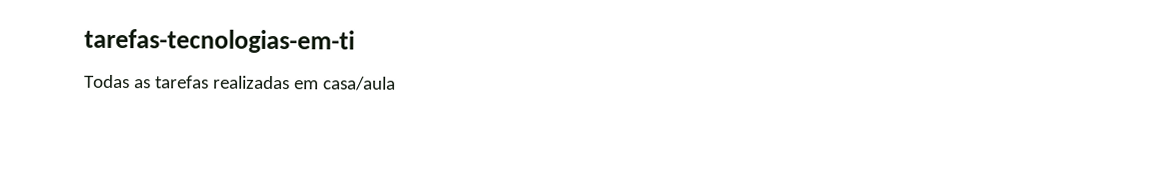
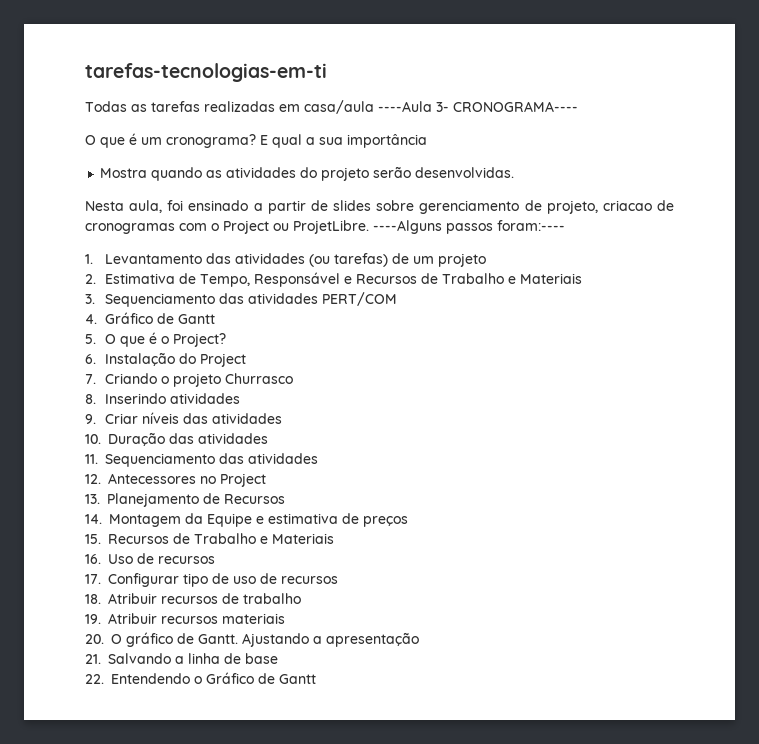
- Todas as tarefas realizadas em casa/aula
+ Todas as tarefas realizadas em casa/aula ----Aula 3- CRONOGRAMA----
+ O que é um cronograma? E qual a sua importância
+ Mostra quando as atividades do projeto serão desenvolvidas.
+ Nesta aula, foi ensinado a partir de slides sobre gerenciamento de projeto, criacao de cronogramas com o Project ou ProjetLibre. ----Alguns passos foram:----
+ 1. Levantamento das atividades (ou tarefas) de um projeto
+ 2. Estimativa de Tempo, Responsável e Recursos de Trabalho e Materiais
+ 3. Sequenciamento das atividades PERT/COM
+ 4. Gráfico de Gantt
+ 5. O que é o Project?
+ 6. Instalação do Project
+ 7. Criando o projeto Churrasco
+ 8. Inserindo atividades
+ 9. Criar níveis das atividades
+ 10. Duração das atividades
+ 11. Sequenciamento das atividades
+ 12. Antecessores no Project
+ 13. Planejamento de Recursos
+ 14. Montagem da Equipe e estimativa de preços
+ 15. Recursos de Trabalho e Materiais
+ 16. Uso de recursos
+ 17. Configurar tipo de uso de recursos
+ 18. Atribuir recursos de trabalho
+ 19. Atribuir recursos materiais
+ 20. O gráfico de Gantt. Ajustando a apresentação
+ 21. Salvando a linha de base
+ 22. Entendendo o Gráfico de Gantt

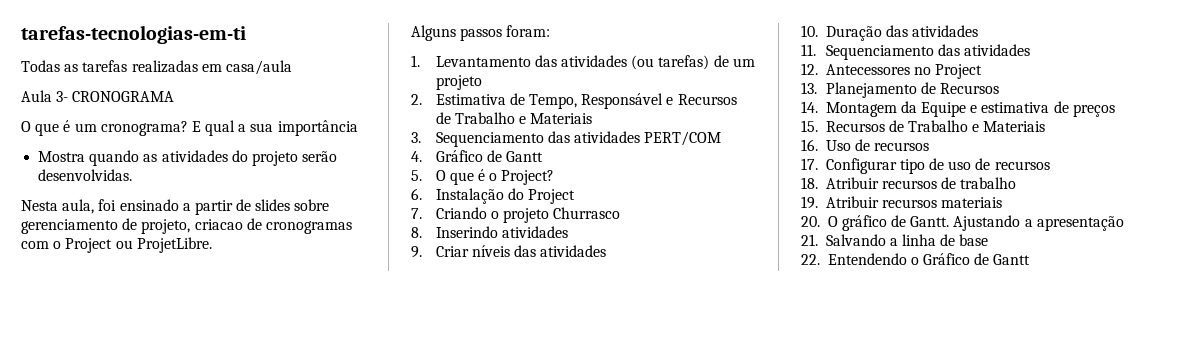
- Todas as tarefas realizadas em casa/aula ----Aula 3- CRONOGRAMA----
+ Todas as tarefas realizadas em casa/aula
+ Aula 3- CRONOGRAMA
- Nesta aula, foi ensinado a partir de slides sobre gerenciamento de projeto, criacao de cronogramas com o Project ou ProjetLibre. ----Alguns passos foram:----
+ Nesta aula, foi ensinado a partir de slides sobre gerenciamento de projeto, criacao de cronogramas com o Project ou ProjetLibre.
+ Alguns passos foram:

